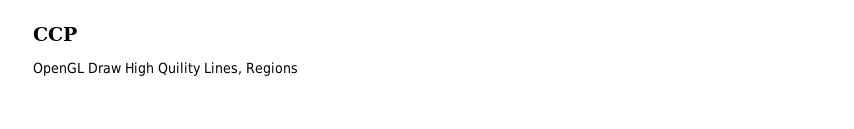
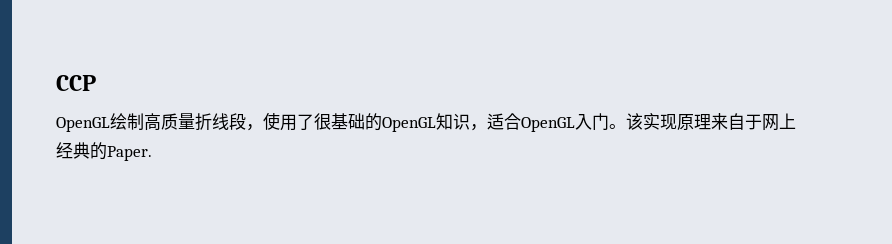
- OpenGL Draw High Quility Lines, Regions
+ OpenGL绘制高质量折线段，使用了很基础的OpenGL知识，适合OpenGL入门。该实现原理来自于网上经典的Paper.

